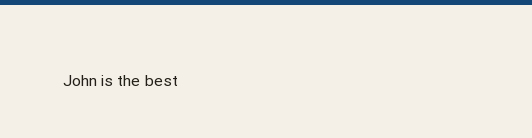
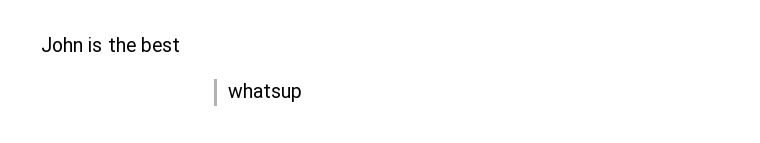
+ whatsup

